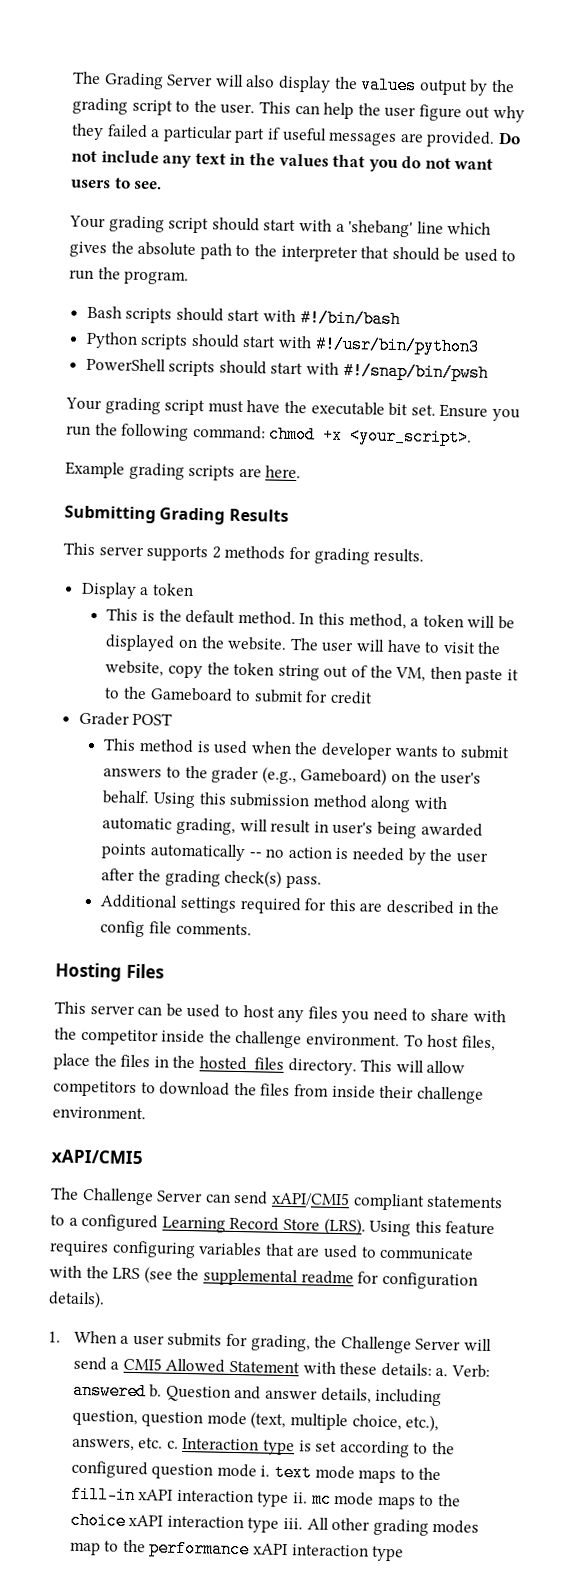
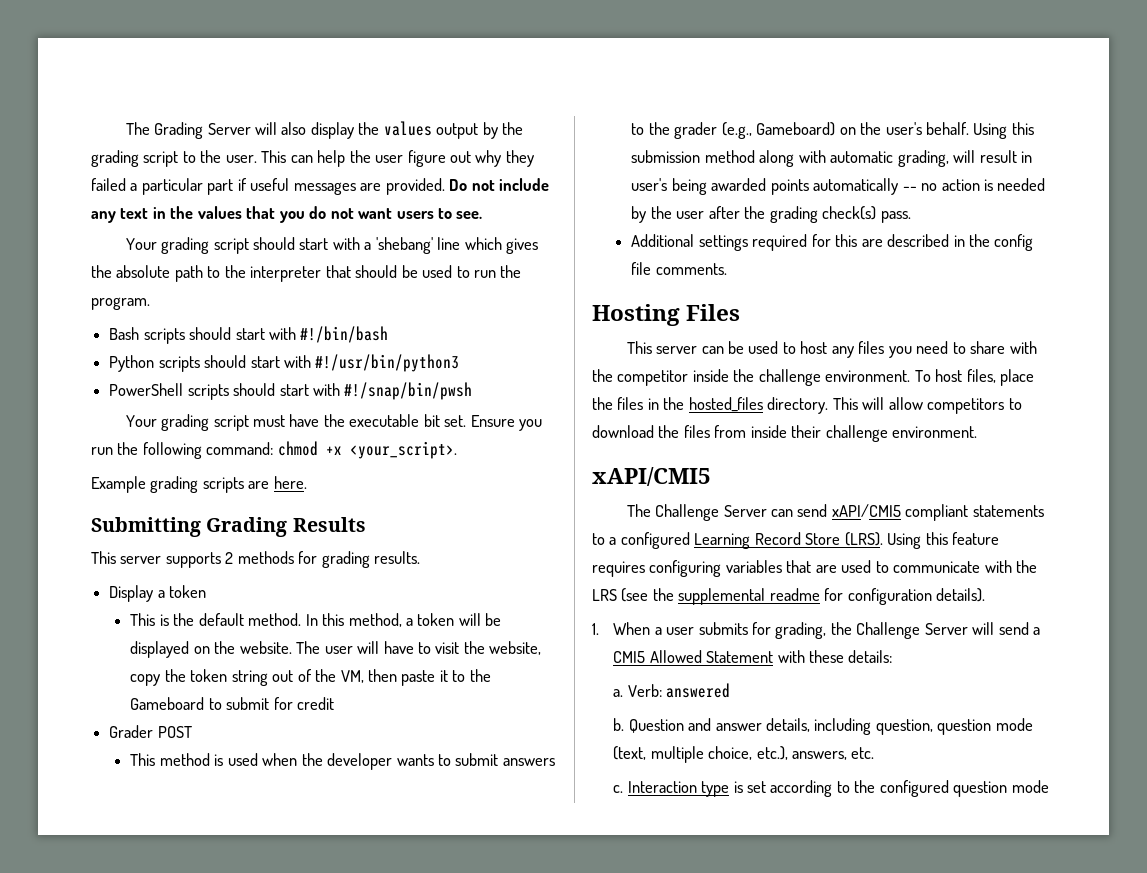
- 1. When a user submits for grading, the Challenge Server will send a CMI5 Allowed Statement with these details: a.
+ 1. When a user submits for grading, the Challenge Server will send a CMI5 Allowed Statement with these details:
+ a.
- Verb: answered b.
+ Verb: answered
+ b.
- Question and answer details, including question, question mode (text, multiple choice, etc.), answers, etc. c.
+ Question and answer details, including question, question mode (text, multiple choice, etc.), answers, etc.
+ c.
- Interaction type is set according to the configured question mode i. text mode maps to the fill-in xAPI interaction type ii. mc mode maps to the choice xAPI interaction type iii. All other grading modes map to the performance xAPI interaction type
+ Interaction type is set according to the configured question mode

